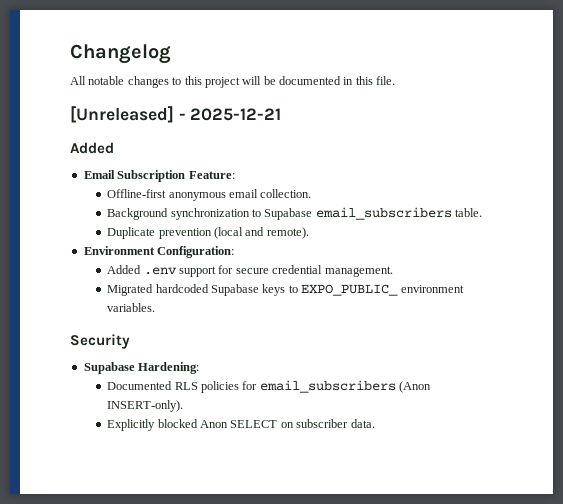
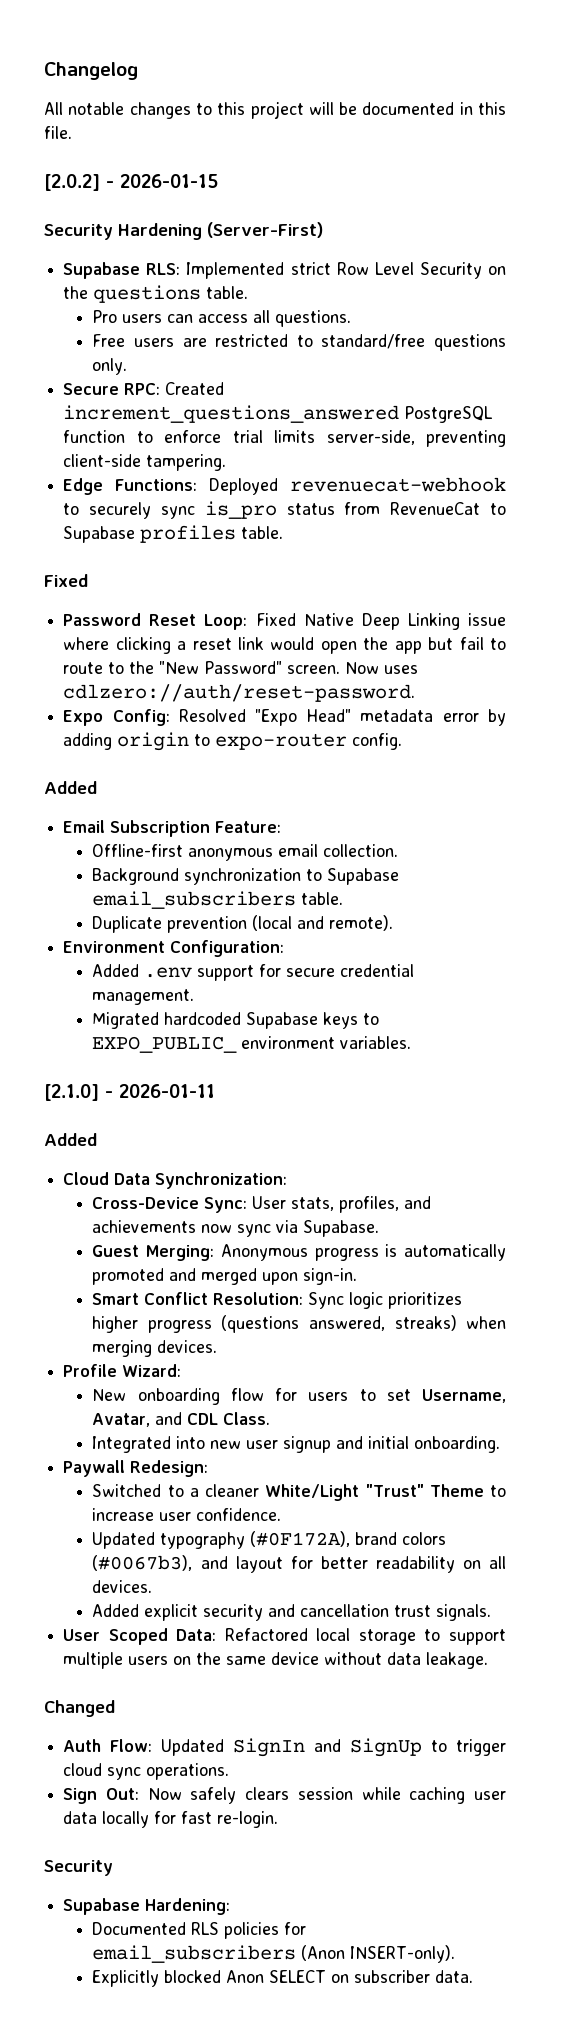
- [Unreleased] - 2025-12-21
+ [2.0.2] - 2026-01-15
+ Security Hardening (Server-First)
+ Supabase RLS: Implemented strict Row Level Security on the questions table.
+ Pro users can access all questions.
+ Free users are restricted to standard/free questions only.
+ Secure RPC: Created increment_questions_answered PostgreSQL function to enforce trial limits server-side, preventing client-side tampering.
+ Edge Functions: Deployed revenuecat-webhook to securely sync is_pro status from RevenueCat to Supabase profiles table.
+ Fixed
+ Password Reset Loop: Fixed Native Deep Linking issue where clicking a reset link would open the app but fail to route to the "New Password" screen. Now uses cdlzero://auth/reset-password.
+ Expo Config: Resolved "Expo Head" metadata error by adding origin to expo-router config.
+ [2.1.0] - 2026-01-11
+ Added
+ Cloud Data Synchronization:
+ Cross-Device Sync: User stats, profiles, and achievements now sync via Supabase.
+ Guest Merging: Anonymous progress is automatically promoted and merged upon sign-in.
+ Smart Conflict Resolution: Sync logic prioritizes higher progress (questions answered, streaks) when merging devices.
+ Profile Wizard:
+ New onboarding flow for users to set Username, Avatar, and CDL Class.
+ Integrated into new user signup and initial onboarding.
+ Paywall Redesign:
+ Switched to a cleaner White/Light "Trust" Theme to increase user confidence.
+ Updated typography (#0F172A), brand colors (#0067b3), and layout for better readability on all devices.
+ Added explicit security and cancellation trust signals.
+ User Scoped Data: Refactored local storage to support multiple users on the same device without data leakage.
+ Changed
+ Auth Flow: Updated SignIn and SignUp to trigger cloud sync operations.
+ Sign Out: Now safely clears session while caching user data locally for fast re-login.

